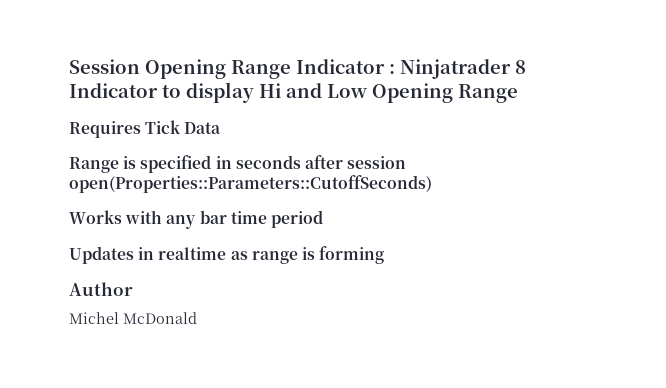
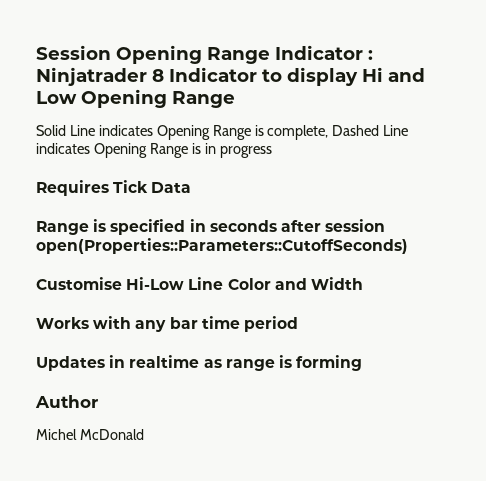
+ Solid Line indicates Opening Range is complete, Dashed Line indicates Opening Range is in progress
+ Customise Hi-Low Line Color and Width

